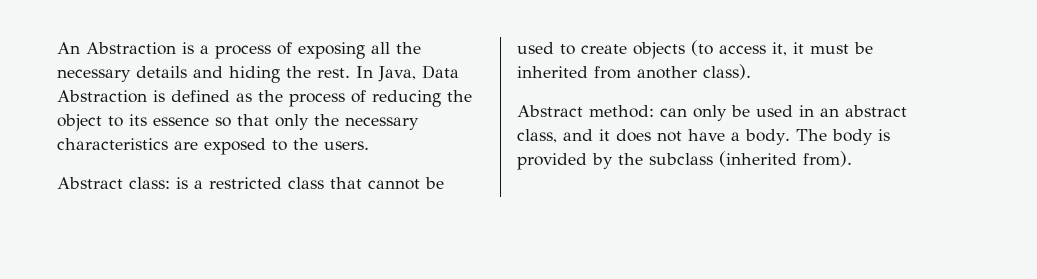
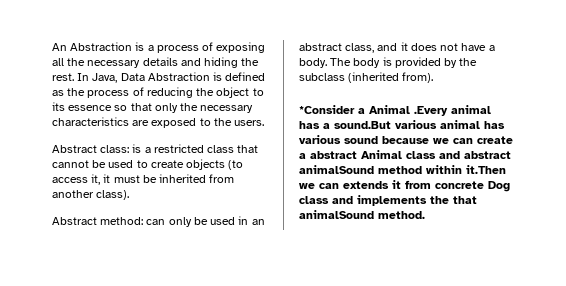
+ *Consider a Animal .Every animal has a sound.But various animal has various sound because we can create a abstract Animal class and abstract animalSound method within it.Then we can extends it from concrete Dog class and implements the that animalSound method.

